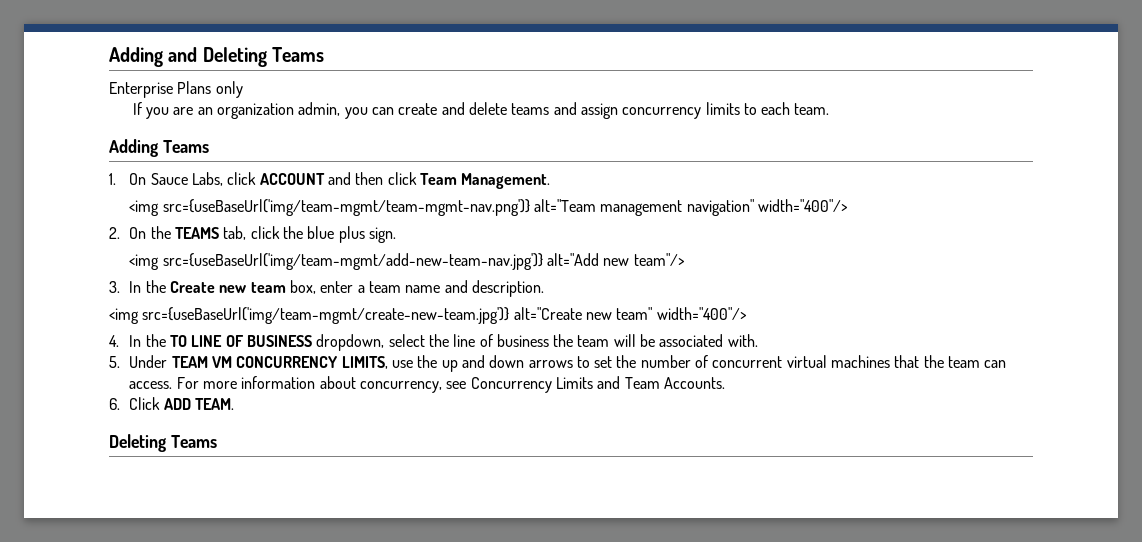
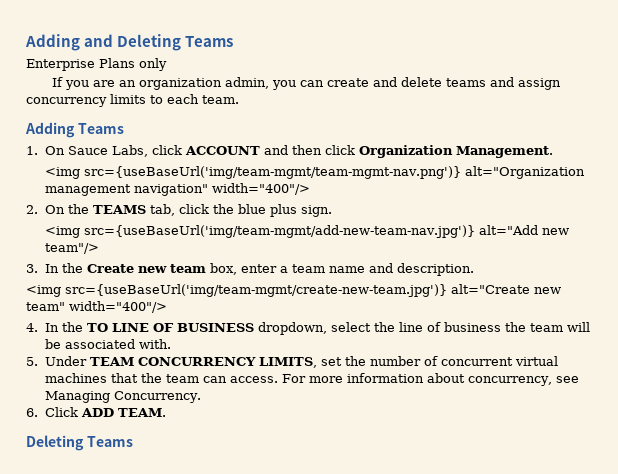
- 1. On Sauce Labs, click ACCOUNT and then click Team Management.
+ 1. On Sauce Labs, click ACCOUNT and then click Organization Management.
- <img src={useBaseUrl('img/team-mgmt/team-mgmt-nav.png')} alt="Team management navigation" width="400"/>
+ <img src={useBaseUrl('img/team-mgmt/team-mgmt-nav.png')} alt="Organization management navigation" width="400"/>
- 5. Under TEAM VM CONCURRENCY LIMITS, use the up and down arrows to set the number of concurrent virtual machines that the team can access.
+ 5. Under TEAM CONCURRENCY LIMITS, set the number of concurrent virtual machines that the team can access.
- For more information about concurrency, see Concurrency Limits and Team Accounts.
+ For more information about concurrency, see Managing Concurrency.

